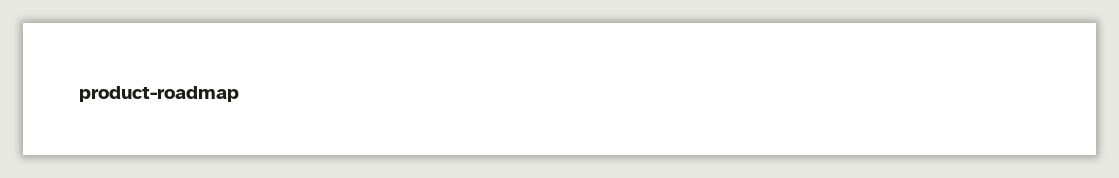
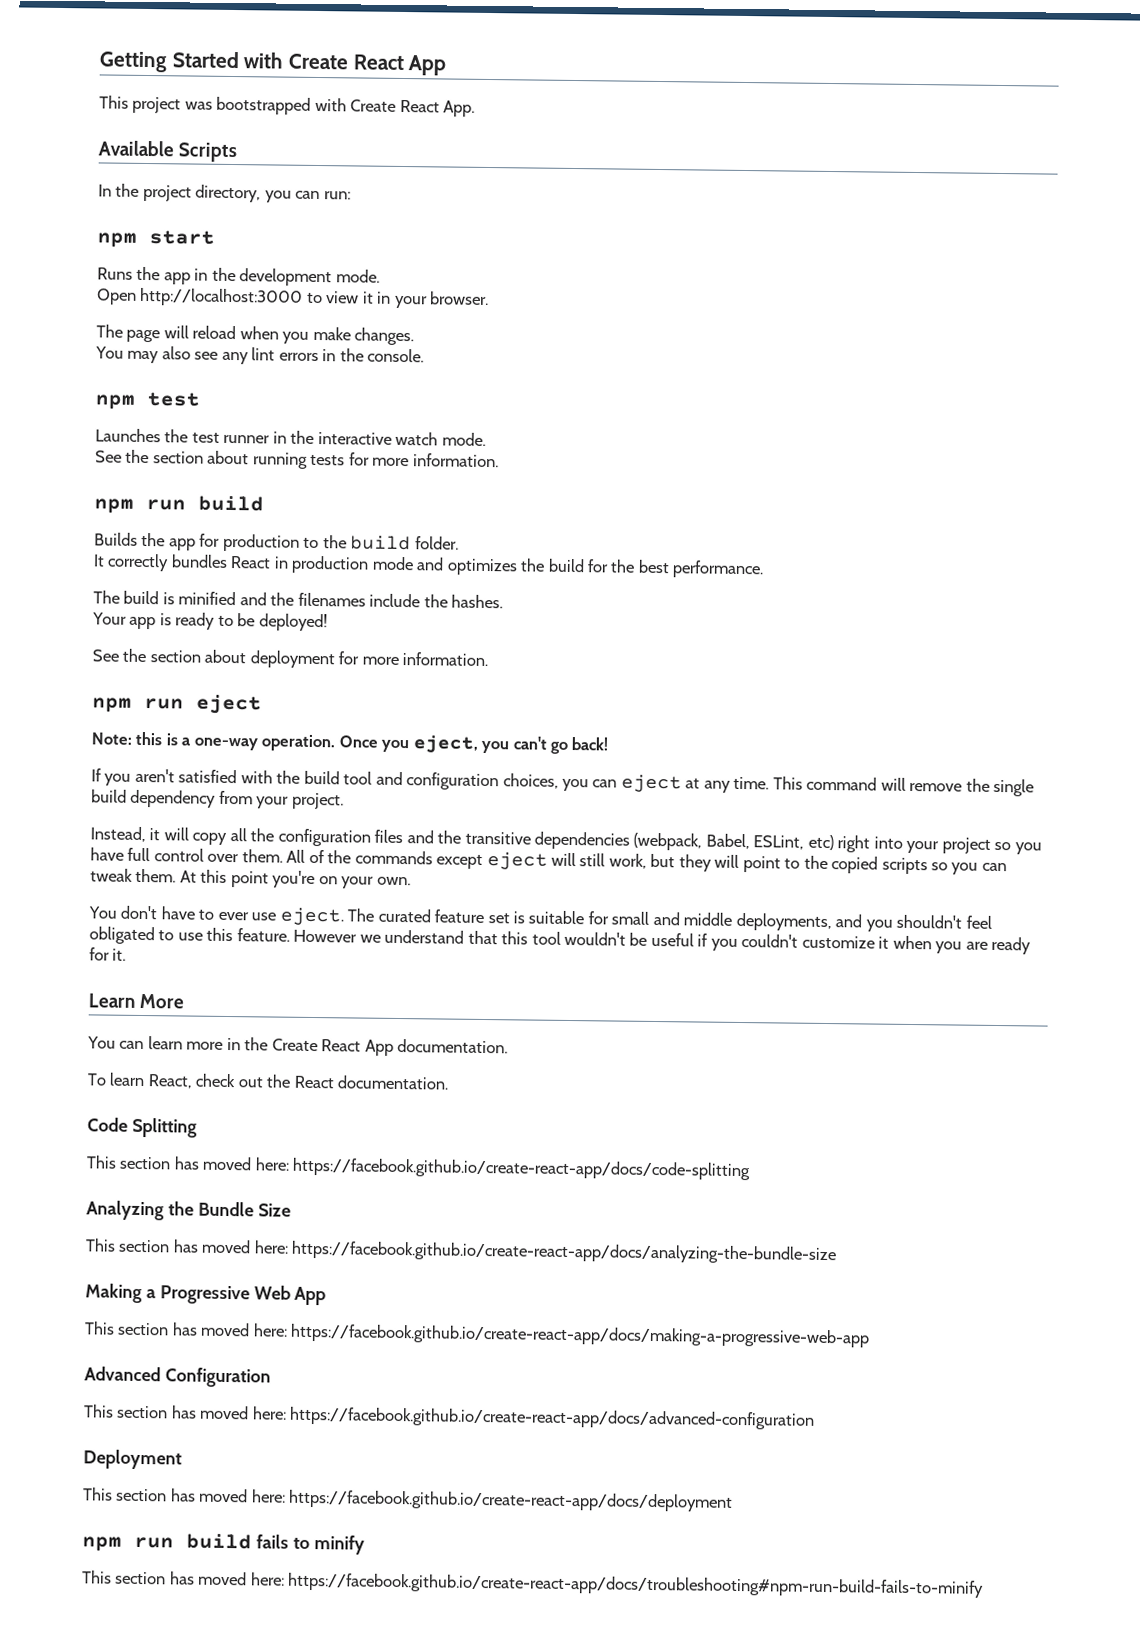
- product-roadmap
+ Getting Started with Create React App
+ This project was bootstrapped with Create React App.
+ Available Scripts
+ In the project directory, you can run:
+ npm start
+ Runs the app in the development mode.
+ Open http://localhost:3000 to view it in your browser.
+ The page will reload when you make changes.
+ You may also see any lint errors in the console.
+ npm test
+ Launches the test runner in the interactive watch mode.
+ See the section about running tests for more information.
+ npm run build
+ Builds the app for production to the build folder.
+ It correctly bundles React in production mode and optimizes the build for the best performance.
+ The build is minified and the filenames include the hashes.
+ Your app is ready to be deployed!
+ See the section about deployment for more information.
+ npm run eject
+ Note: this is a one-way operation. Once you eject, you can't go back!
+ If you aren't satisfied with the build tool and configuration choices, you can eject at any time. This command will remove the single build dependency from your project.
+ Instead, it will copy all the configuration files and the transitive dependencies (webpack, Babel, ESLint, etc) right into your project so you have full control over them. All of the commands except eject will still work, but they will point to the copied scripts so you can tweak them. At this point you're on your own.
+ You don't have to ever use eject. The curated feature set is suitable for small and middle deployments, and you shouldn't feel obligated to use this feature. However we understand that this tool wouldn't be useful if you couldn't customize it when you are ready for it.
+ Learn More
+ You can learn more in the Create React App documentation.
+ To learn React, check out the React documentation.
+ Code Splitting
+ This section has moved here: https://facebook.github.io/create-react-app/docs/code-splitting
+ Analyzing the Bundle Size
+ This section has moved here: https://facebook.github.io/create-react-app/docs/analyzing-the-bundle-size
+ Making a Progressive Web App
+ This section has moved here: https://facebook.github.io/create-react-app/docs/making-a-progressive-web-app
+ Advanced Configuration
+ This section has moved here: https://facebook.github.io/create-react-app/docs/advanced-configuration
+ Deployment
+ This section has moved here: https://facebook.github.io/create-react-app/docs/deployment
+ npm run build fails to minify
+ This section has moved here: https://facebook.github.io/create-react-app/docs/troubleshooting#npm-run-build-fails-to-minify

